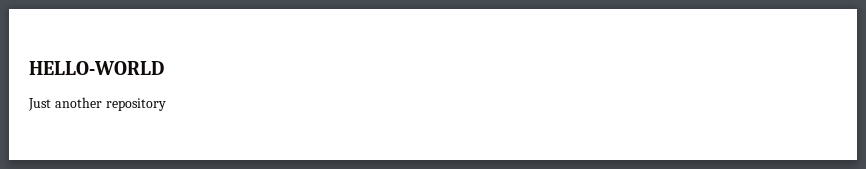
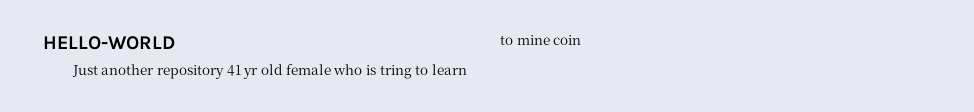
- Just another repository
+ Just another repository 41 yr old female who is tring to learn to mine coin

